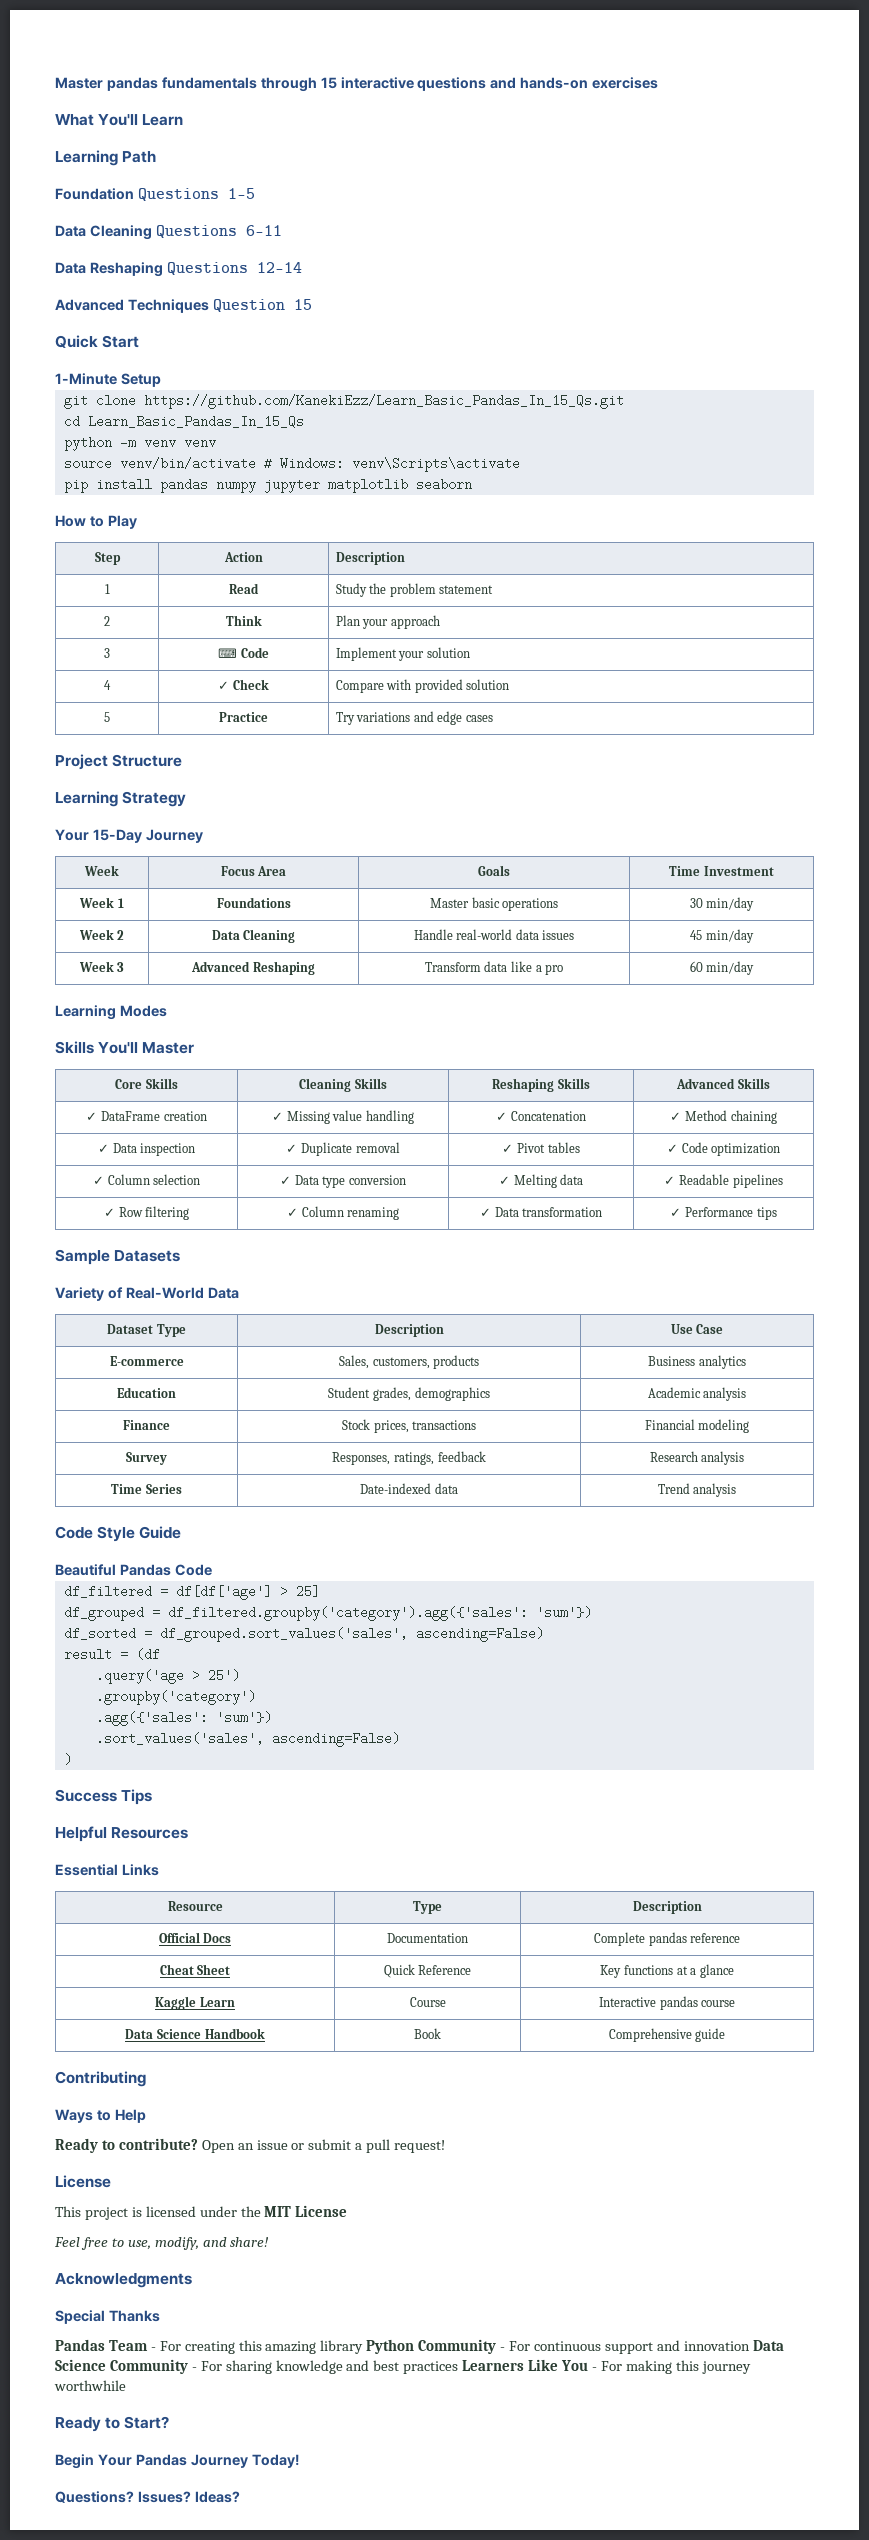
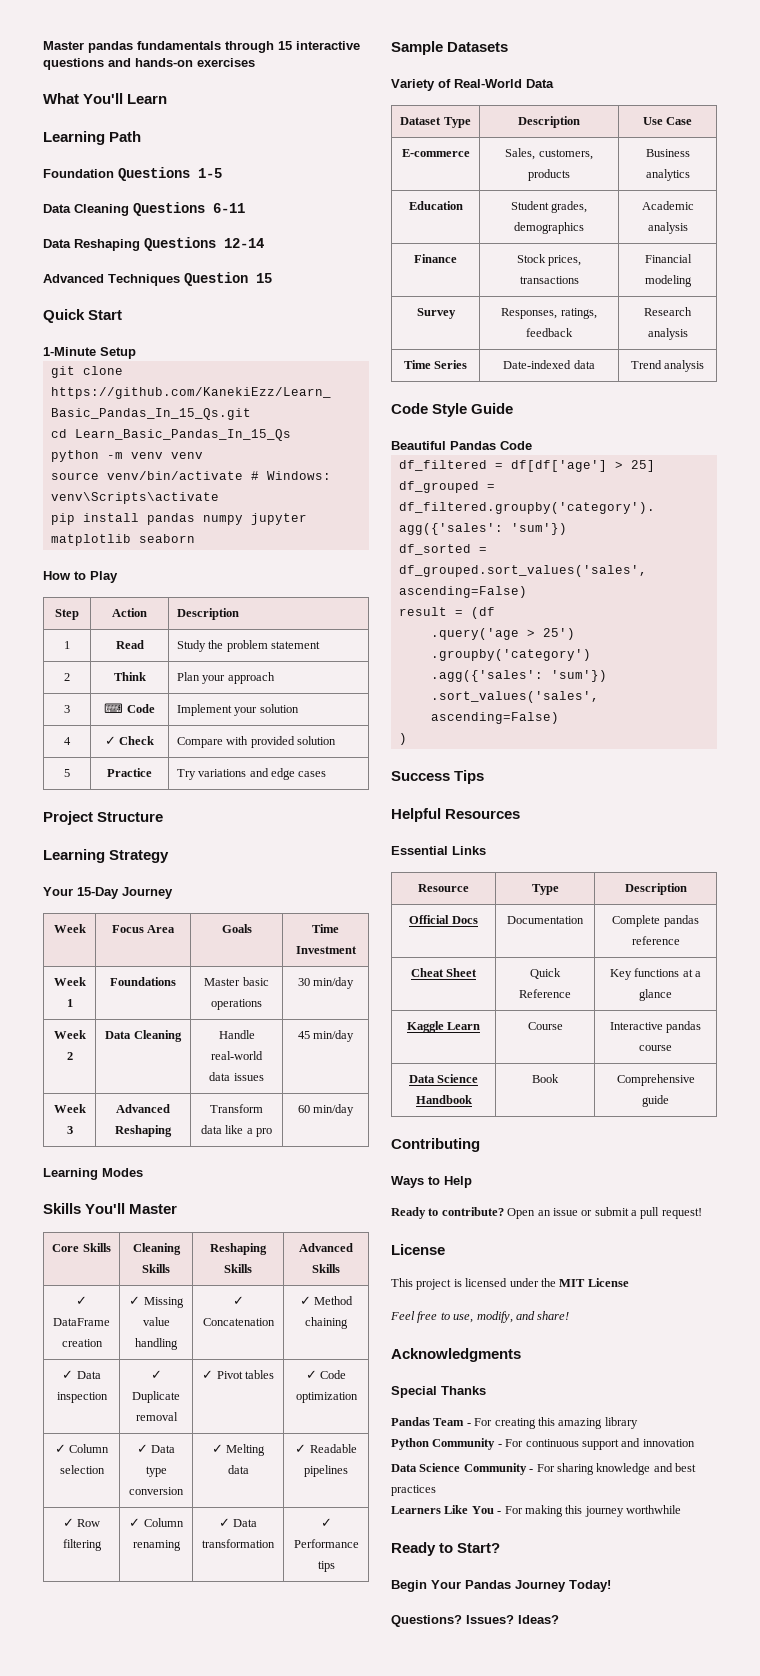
- Pandas Team - For creating this amazing library Python Community - For continuous support and innovation Data Science Community - For sharing knowledge and best practices Learners Like You - For making this journey worthwhile
+ Pandas Team - For creating this amazing library
+ Python Community - For continuous support and innovation
+ Data Science Community - For sharing knowledge and best practices
+ Learners Like You - For making this journey worthwhile

